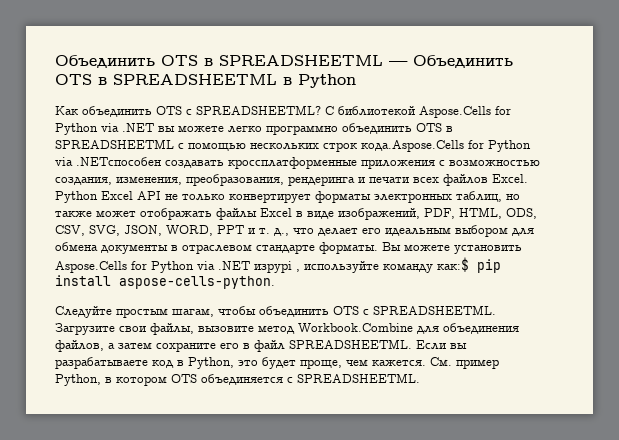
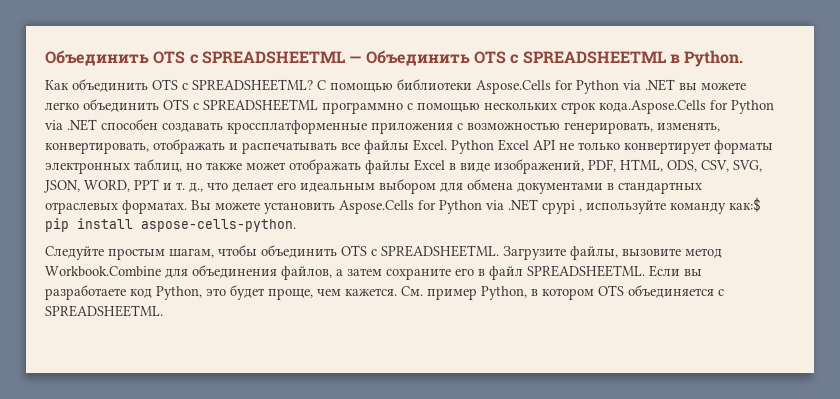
- Объединить OTS в SPREADSHEETML — Объединить OTS в SPREADSHEETML в Python
+ Объединить OTS с SPREADSHEETML — Объединить OTS с SPREADSHEETML в Python.
- С библиотекой Aspose.Cells for Python via .NET вы можете легко программно объединить OTS в SPREADSHEETML с помощью нескольких строк кода.Aspose.Cells for Python via .NETспособен создавать кроссплатформенные приложения с возможностью создания, изменения, преобразования, рендеринга и печати всех файлов Excel.
+ С помощью библиотеки Aspose.Cells for Python via .NET вы можете легко объединить OTS с SPREADSHEETML программно с помощью нескольких строк кода.Aspose.Cells for Python via .NET способен создавать кроссплатформенные приложения с возможностью генерировать, изменять, конвертировать, отображать и распечатывать все файлы Excel.
- Python Excel API не только конвертирует форматы электронных таблиц, но также может отображать файлы Excel в виде изображений, PDF, HTML, ODS, CSV, SVG, JSON, WORD, PPT и т. д., что делает его идеальным выбором для обмена документы в отраслевом стандарте форматы.
+ Python Excel API не только конвертирует форматы электронных таблиц, но также может отображать файлы Excel в виде изображений, PDF, HTML, ODS, CSV, SVG, JSON, WORD, PPT и т. д., что делает его идеальным выбором для обмена документами в стандартных отраслевых форматах.
- Вы можете установить Aspose.Cells for Python via .NET изpypi , используйте команду как:$ pip install aspose-cells-python.
+ Вы можете установить Aspose.Cells for Python via .NET сpypi , используйте команду как:$ pip install aspose-cells-python.
- Загрузите свои файлы, вызовите метод Workbook.Combine для объединения файлов, а затем сохраните его в файл SPREADSHEETML.
+ Загрузите файлы, вызовите метод Workbook.Combine для объединения файлов, а затем сохраните его в файл SPREADSHEETML.
- Если вы разрабатываете код в Python, это будет проще, чем кажется.
+ Если вы разработаете код Python, это будет проще, чем кажется.

